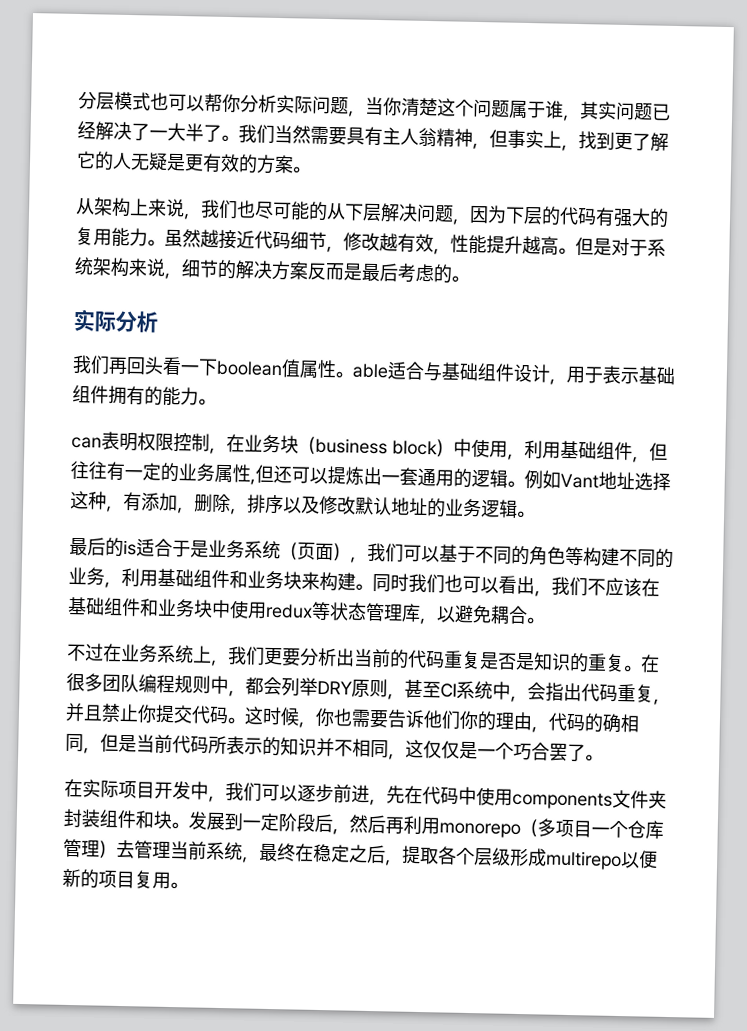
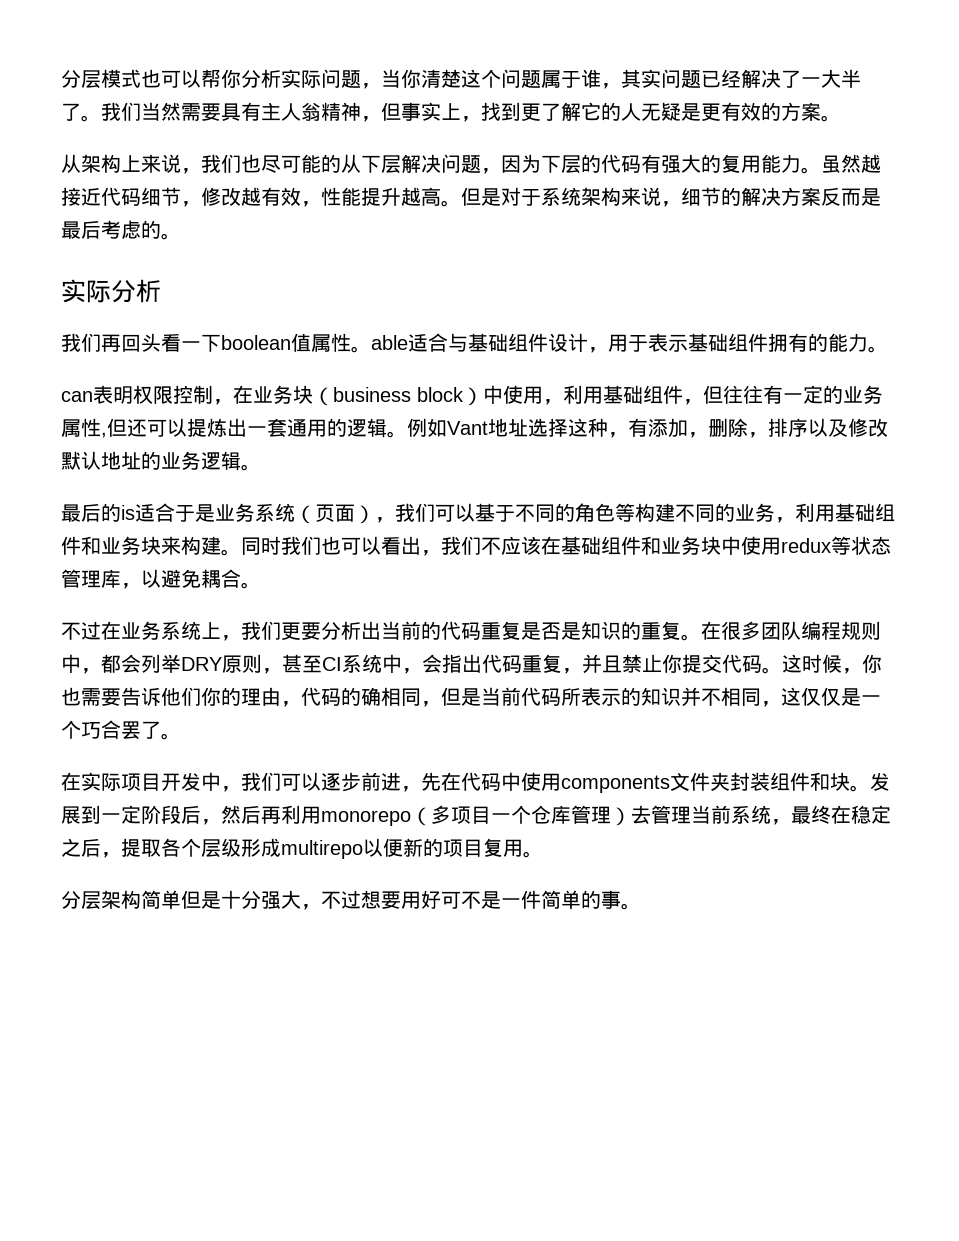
+ 分层架构简单但是十分强大，不过想要用好可不是一件简单的事。

